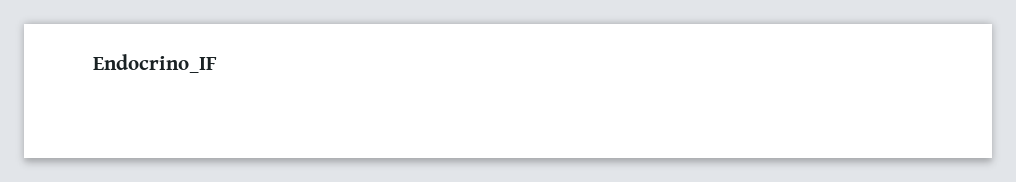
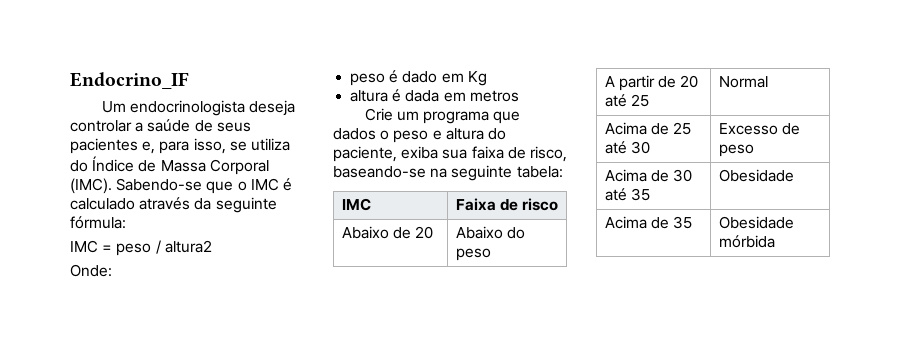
+ Um endocrinologista deseja controlar a saúde de seus pacientes e, para isso, se utiliza do Índice de Massa Corporal (IMC). Sabendo-se que o IMC é calculado através da seguinte fórmula:
+ IMC = peso / altura2
+ Onde:
+ peso é dado em Kg
+ altura é dada em metros
+ Crie um programa que dados o peso e altura do paciente, exiba sua faixa de risco, baseando-se na seguinte tabela:
+ IMC | Faixa de risco
+ Abaixo de 20 | Abaixo do peso
+ A partir de 20 até 25 | Normal
+ Acima de 25 até 30 | Excesso de peso
+ Acima de 30 até 35 | Obesidade
+ Acima de 35 | Obesidade mórbida

